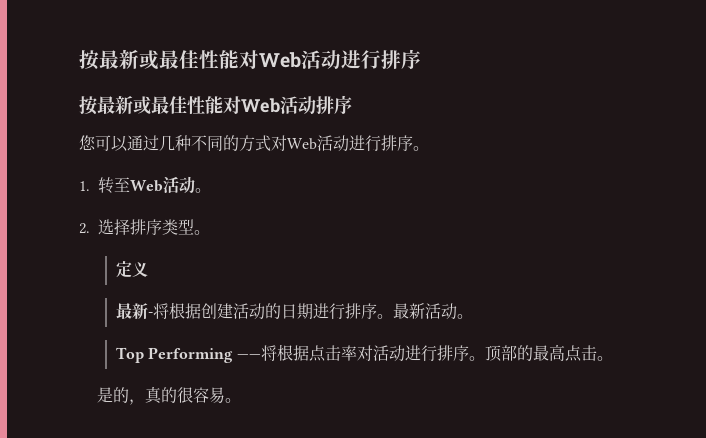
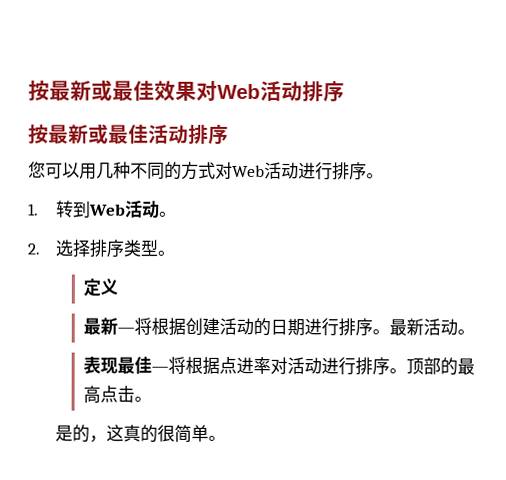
- 按最新或最佳性能对Web活动进行排序
+ 按最新或最佳效果对Web活动排序
- 按最新或最佳性能对Web活动排序
+ 按最新或最佳活动排序
- 您可以通过几种不同的方式对Web活动进行排序。
+ 您可以用几种不同的方式对Web活动进行排序。
- 1.转至Web活动。
+ 1.转到Web活动。
- 最新-将根据创建活动的日期进行排序。
+ 最新—将根据创建活动的日期进行排序。
- Top Performing ——将根据点击率对活动进行排序。
+ 表现最佳—将根据点进率对活动进行排序。
- 是的，真的很容易。
+ 是的，这真的很简单。

